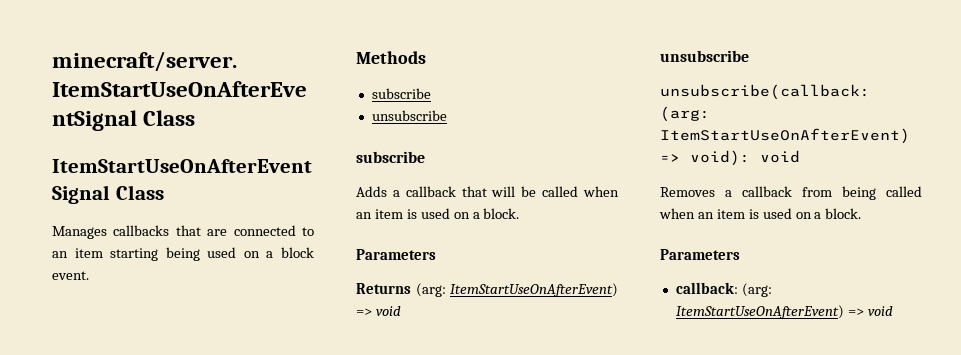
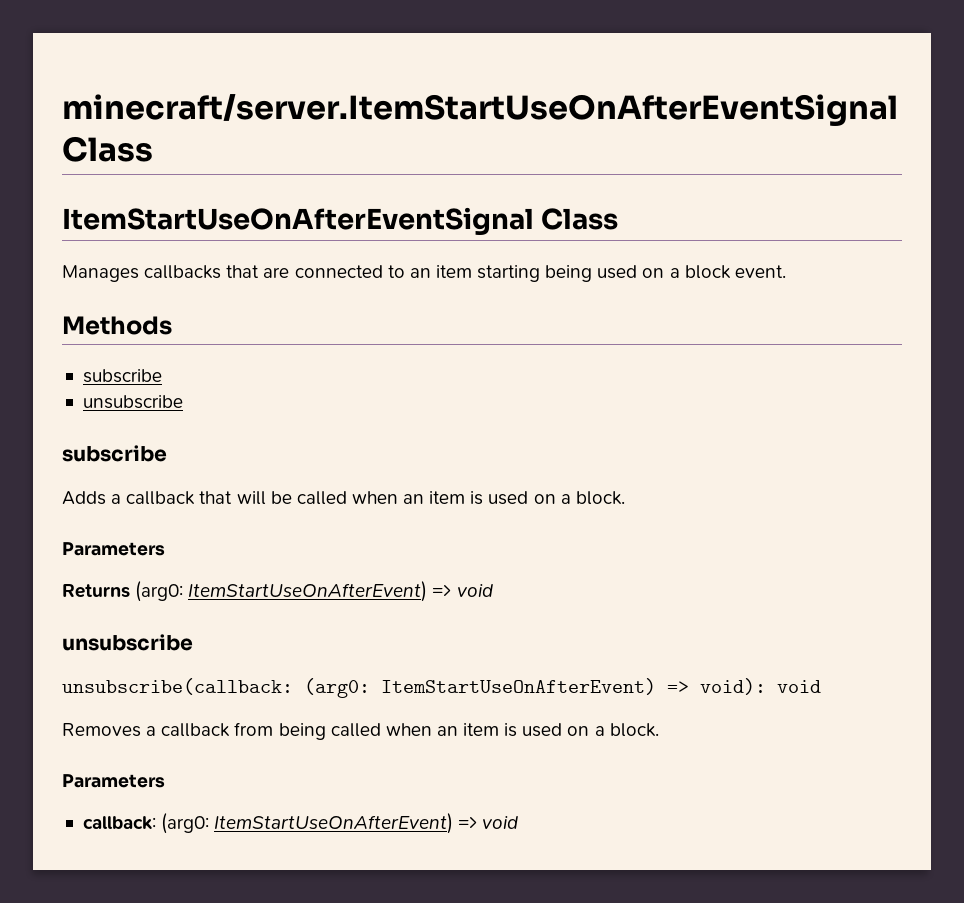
- Returns (arg: ItemStartUseOnAfterEvent) => void
+ Returns (arg0: ItemStartUseOnAfterEvent) => void
- unsubscribe(callback: (arg: ItemStartUseOnAfterEvent) => void): void
+ unsubscribe(callback: (arg0: ItemStartUseOnAfterEvent) => void): void
- callback: (arg: ItemStartUseOnAfterEvent) => void
+ callback: (arg0: ItemStartUseOnAfterEvent) => void

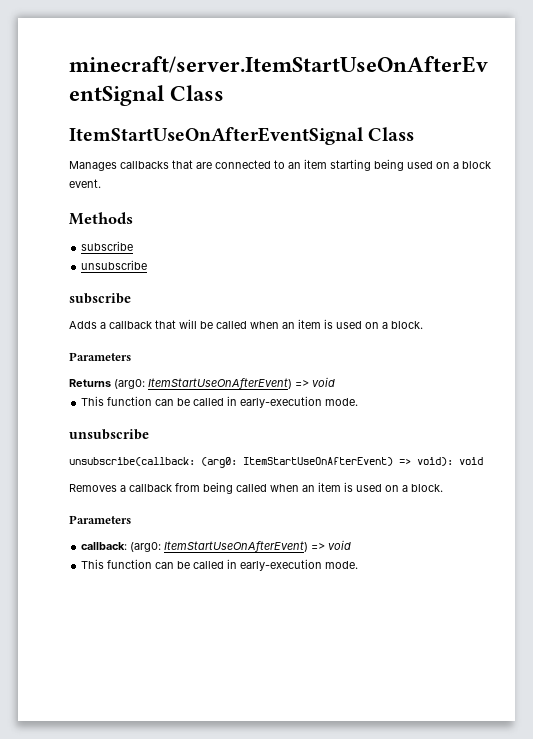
  Returns (arg0: ItemStartUseOnAfterEvent) => void
+ This function can be called in early-execution mode.
  callback: (arg0: ItemStartUseOnAfterEvent) => void
+ This function can be called in early-execution mode.

